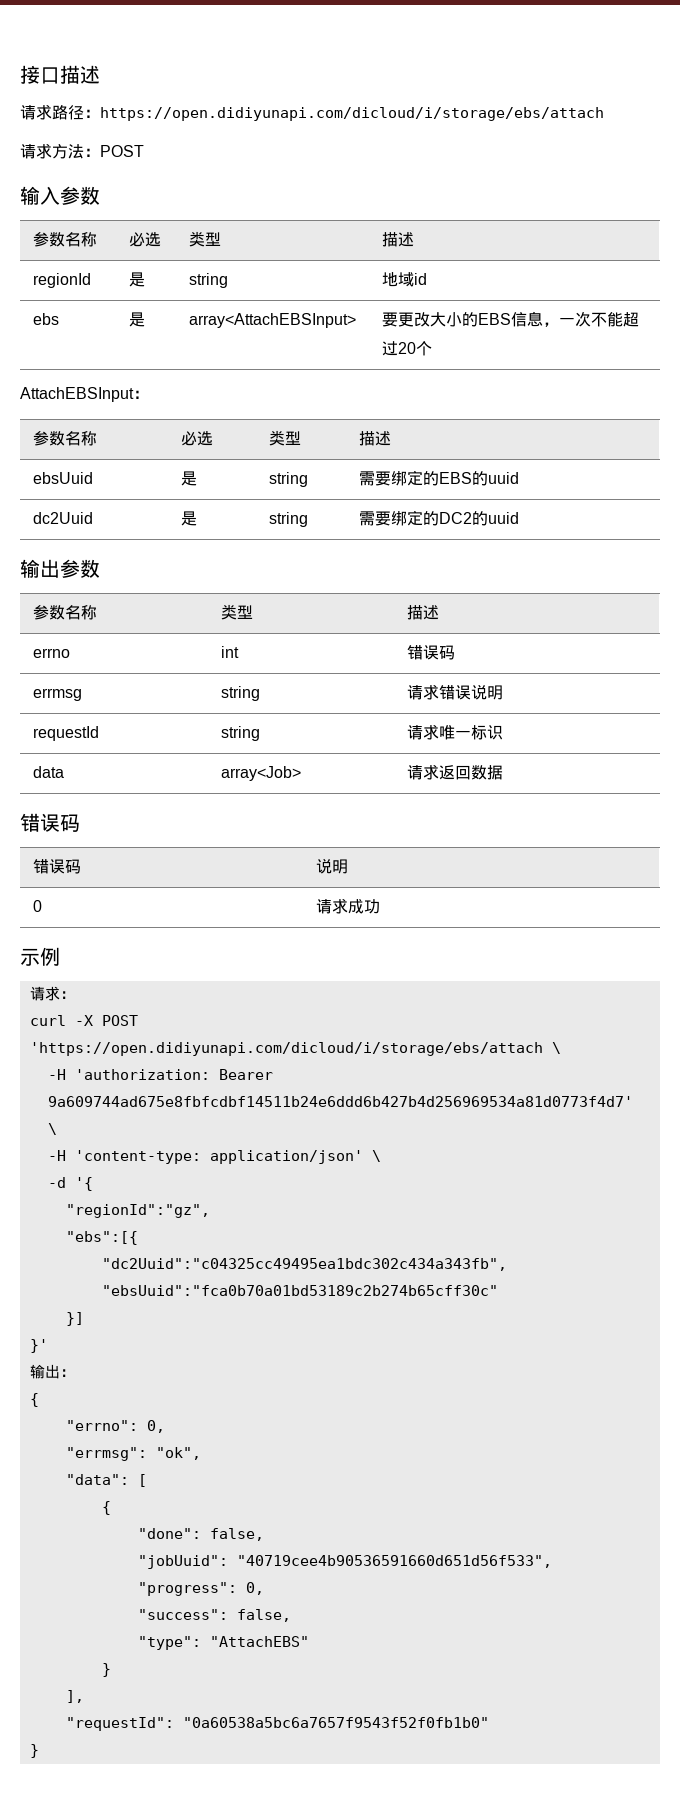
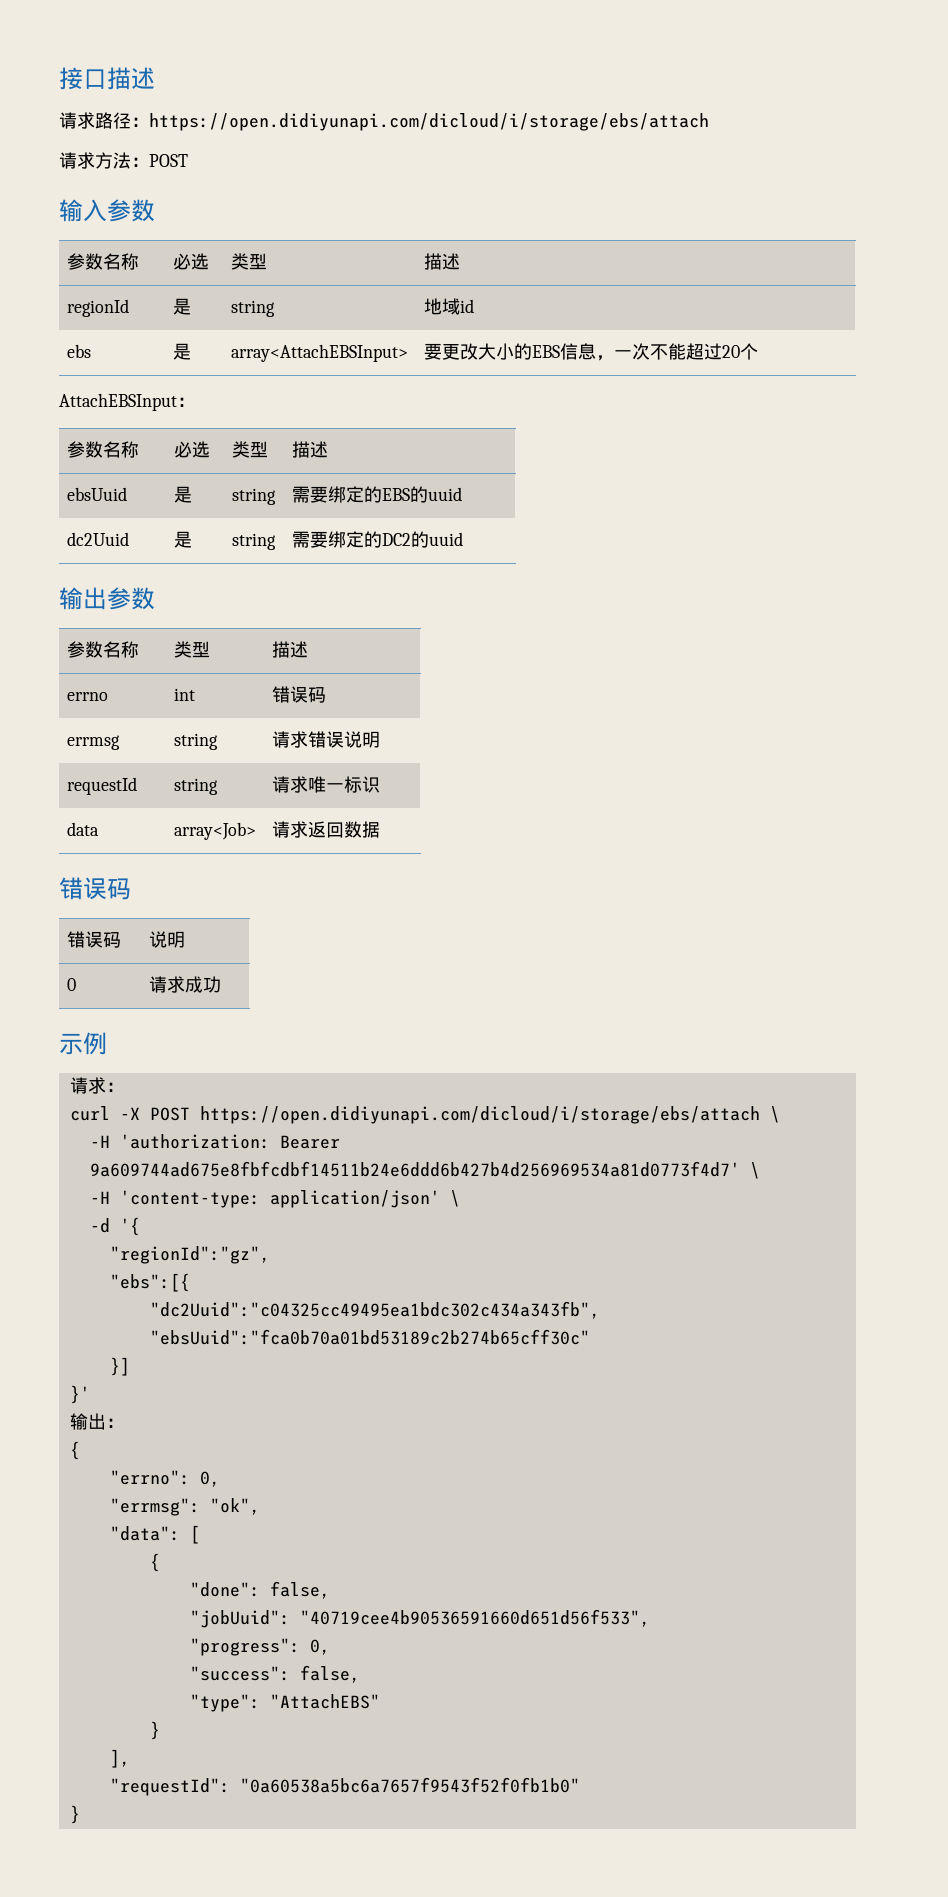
- curl -X POST 'https://open.didiyunapi.com/dicloud/i/storage/ebs/attach \
+ curl -X POST https://open.didiyunapi.com/dicloud/i/storage/ebs/attach \

